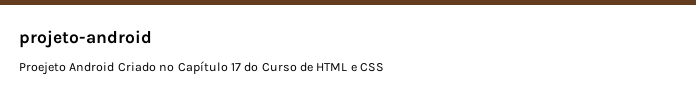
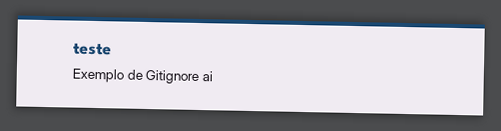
- projeto-android
- Proejeto Android Criado no Capítulo 17 do Curso de HTML e CSS
+ teste
+ Exemplo de Gitignore ai

